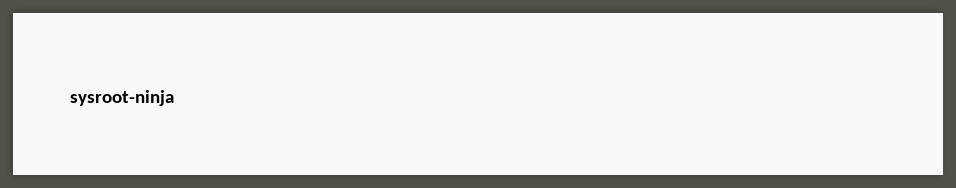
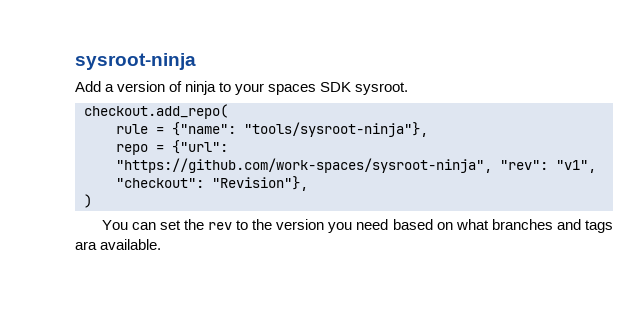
+ Add a version of ninja to your spaces SDK sysroot.
+ checkout.add_repo(
+ rule = {"name": "tools/sysroot-ninja"},
+ repo = {"url": "https://github.com/work-spaces/sysroot-ninja", "rev": "v1", "checkout": "Revision"},
+ )
+ You can set the rev to the version you need based on what branches and tags ara available.

